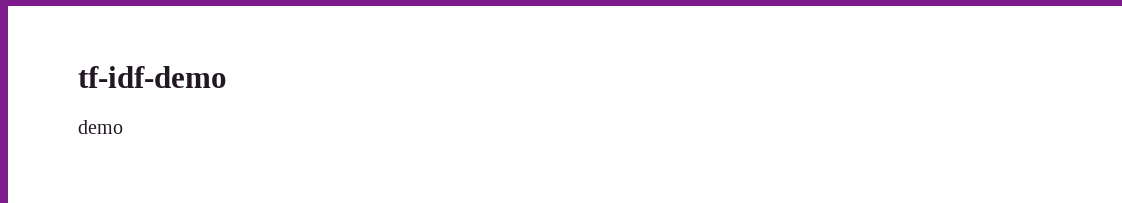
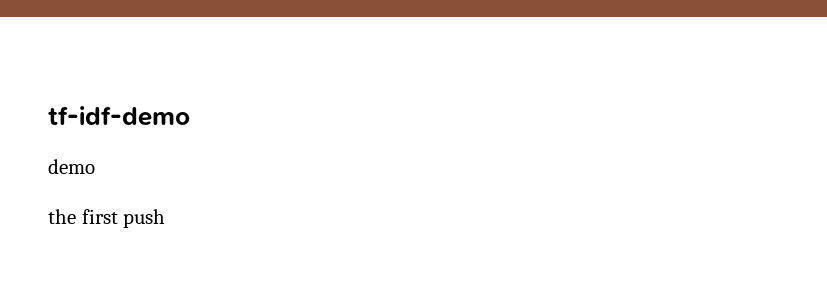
+ the first push

